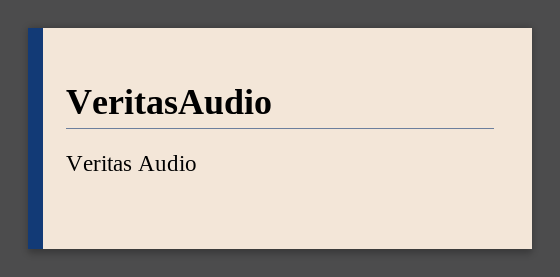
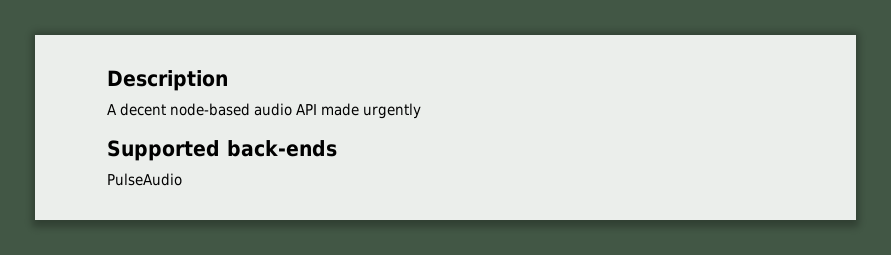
- VeritasAudio
- Veritas Audio
+ Description
+ A decent node-based audio API made urgently
+ Supported back-ends
+ PulseAudio

